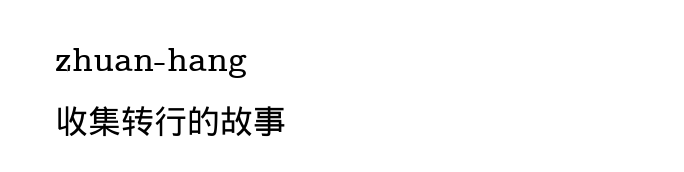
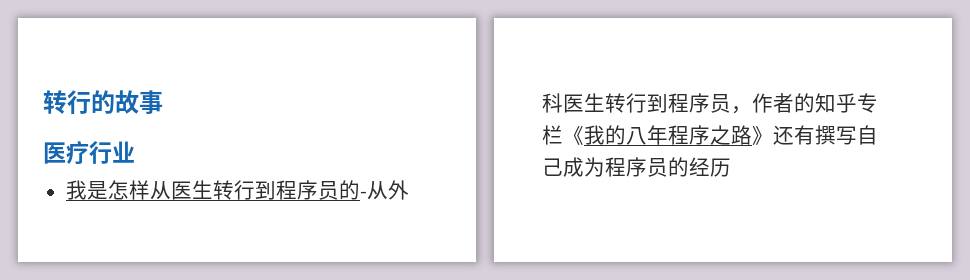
- zhuan-hang
- 收集转行的故事
+ 转行的故事
+ 医疗行业
+ 我是怎样从医生转行到程序员的-从外科医生转行到程序员，作者的知乎专栏《我的八年程序之路》还有撰写自己成为程序员的经历

